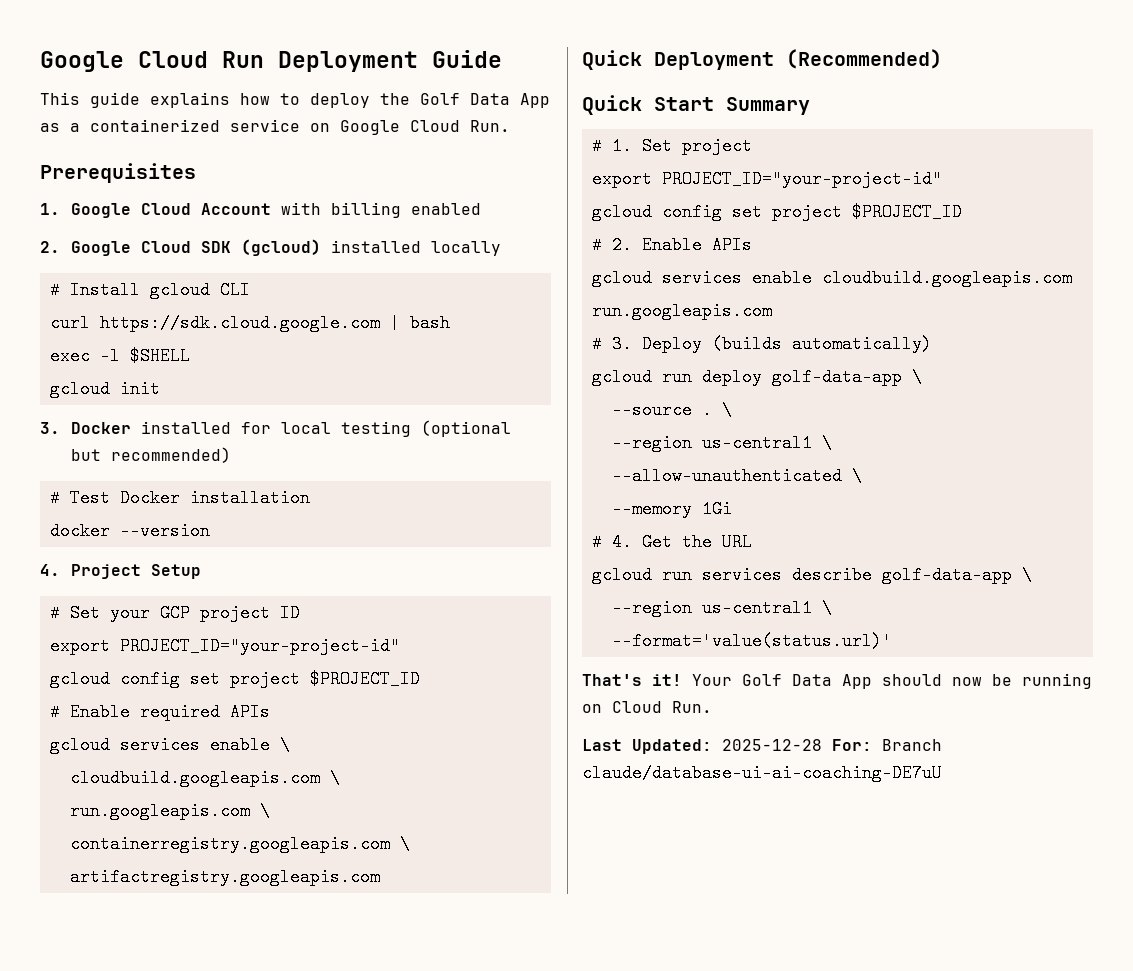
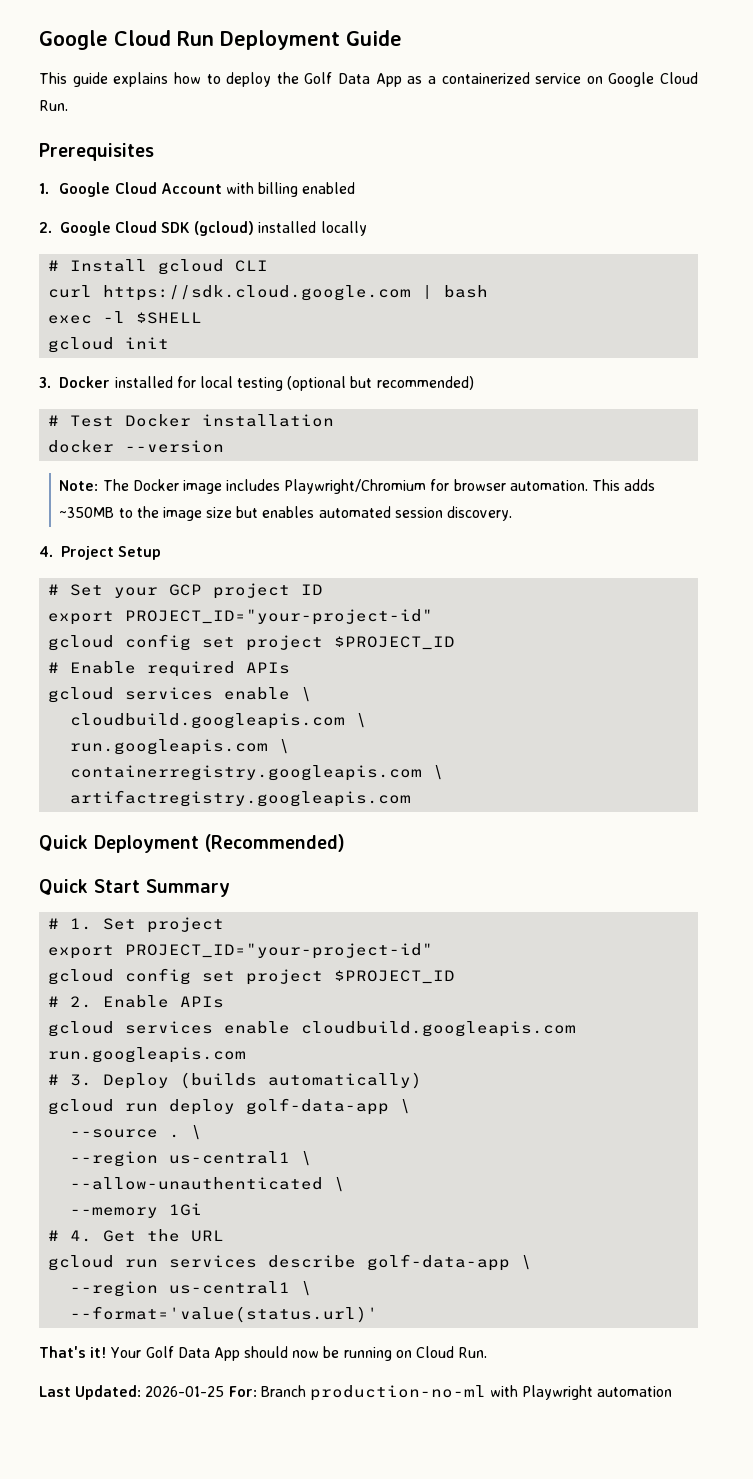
+ Note: The Docker image includes Playwright/Chromium for browser automation. This adds ~350MB to the image size but enables automated session discovery.
- Last Updated: 2025-12-28 For: Branch claude/database-ui-ai-coaching-DE7uU
+ Last Updated: 2026-01-25 For: Branch production-no-ml with Playwright automation

